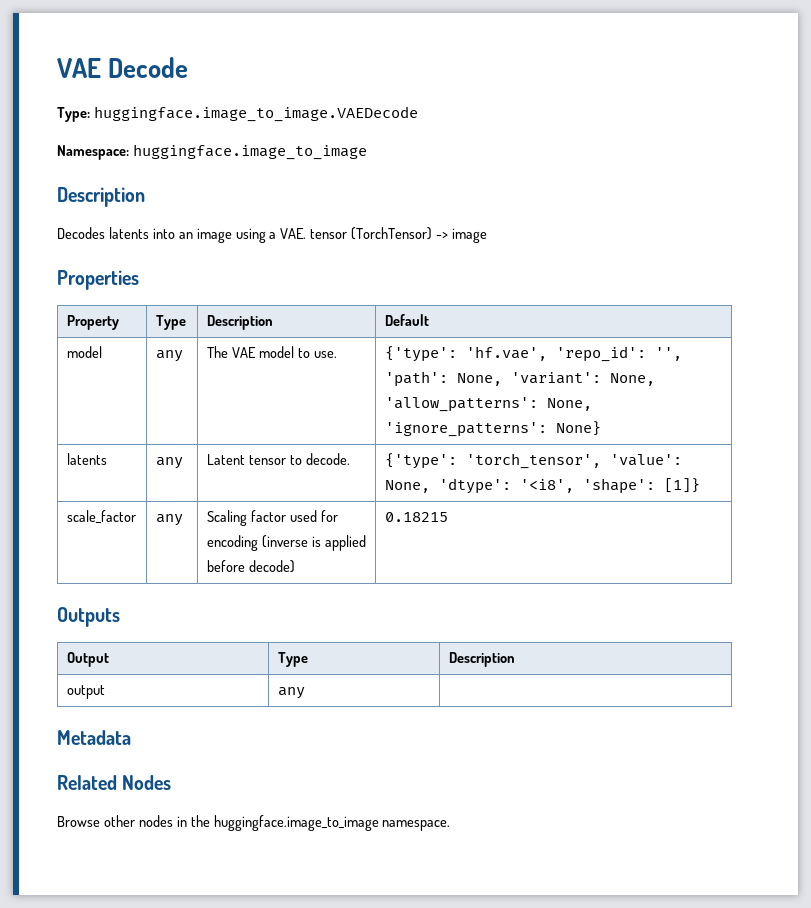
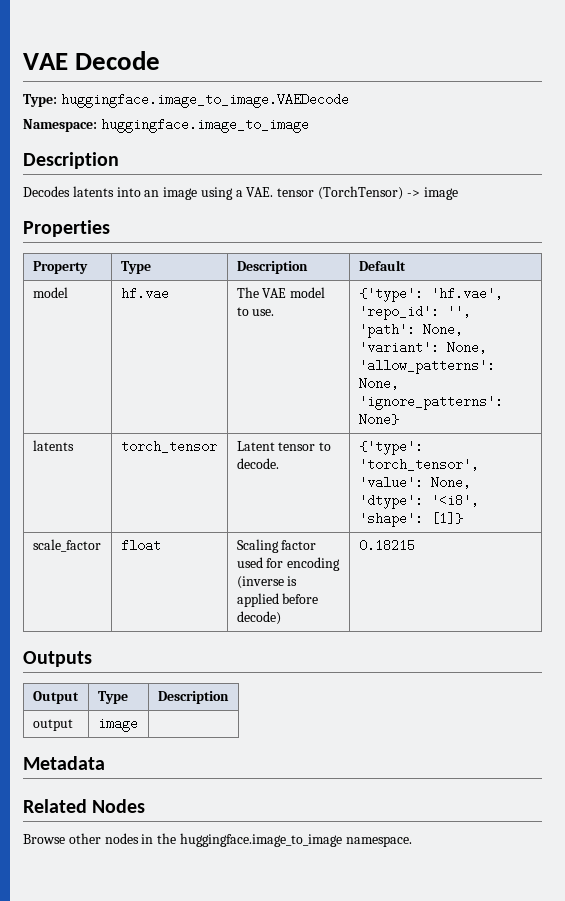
- model | any | The VAE model to use. | {'type': 'hf.vae', 'repo_id': '', 'path': None, 'variant': None, 'allow_patterns': None, 'ignore_patterns': None}
+ model | hf.vae | The VAE model to use. | {'type': 'hf.vae', 'repo_id': '', 'path': None, 'variant': None, 'allow_patterns': None, 'ignore_patterns': None}
- latents | any | Latent tensor to decode. | {'type': 'torch_tensor', 'value': None, 'dtype': '<i8', 'shape': [1]}
+ latents | torch_tensor | Latent tensor to decode. | {'type': 'torch_tensor', 'value': None, 'dtype': '<i8', 'shape': [1]}
- scale_factor | any | Scaling factor used for encoding (inverse is applied before decode) | 0.18215
+ scale_factor | float | Scaling factor used for encoding (inverse is applied before decode) | 0.18215
- output | any |
+ output | image |

